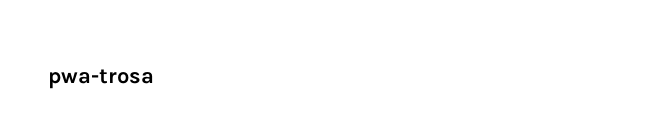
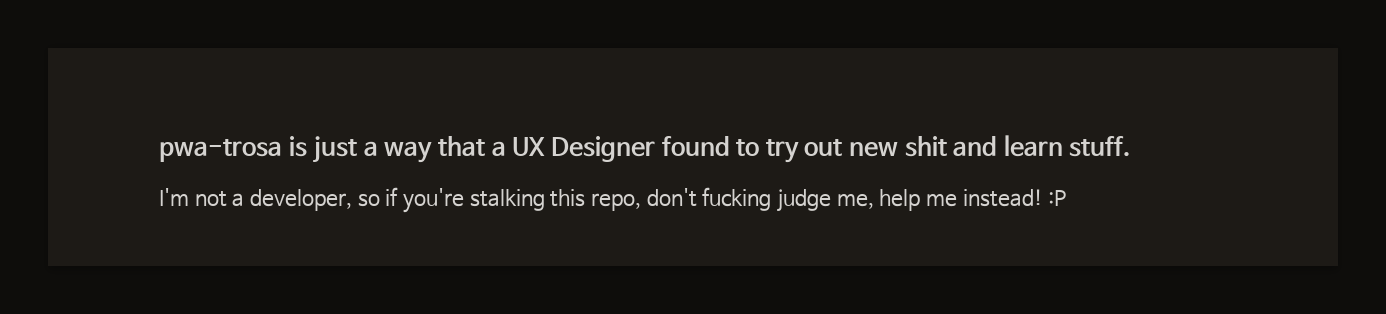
- pwa-trosa
+ pwa-trosa is just a way that a UX Designer found to try out new shit and learn stuff.
+ I'm not a developer, so if you're stalking this repo, don't fucking judge me, help me instead! :P

